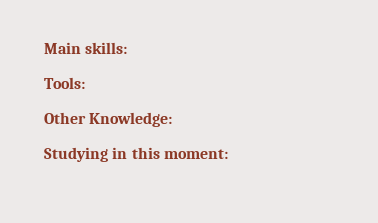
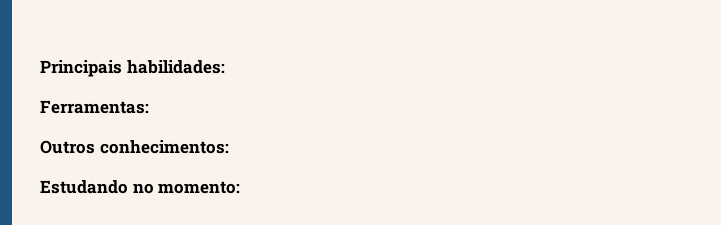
- Main skills:
- Tools:
- Other Knowledge:
- Studying in this moment:
+ Principais habilidades:
+ Ferramentas:
+ Outros conhecimentos:
+ Estudando no momento:

